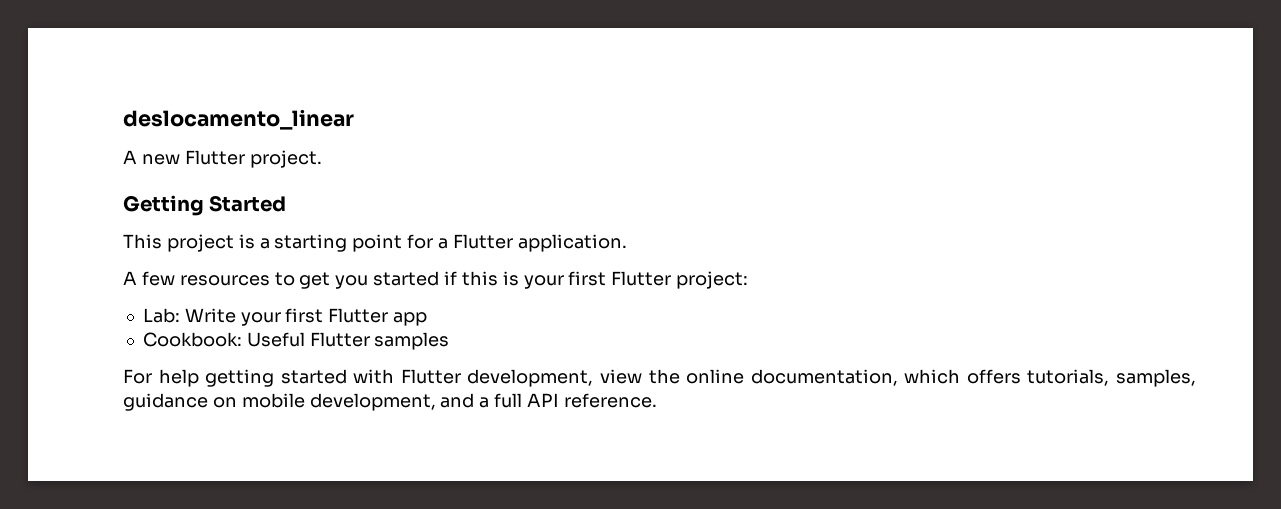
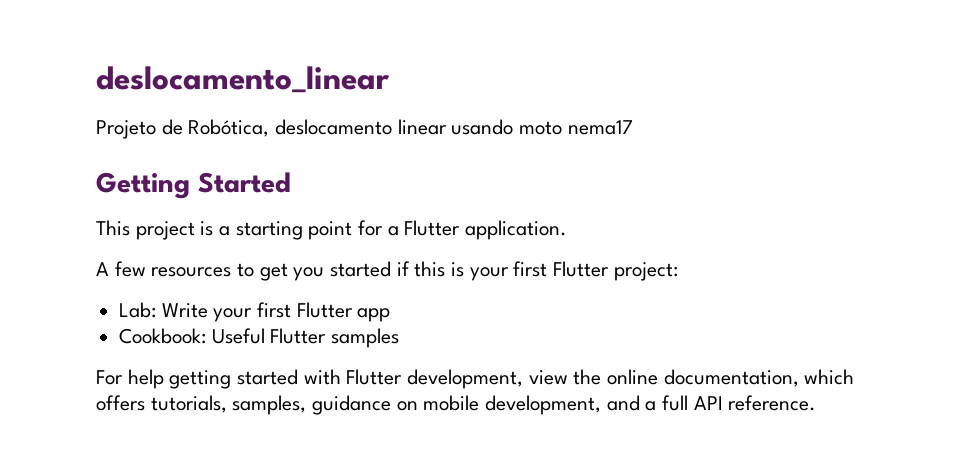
- A new Flutter project.
+ Projeto de Robótica, deslocamento linear usando moto nema17

